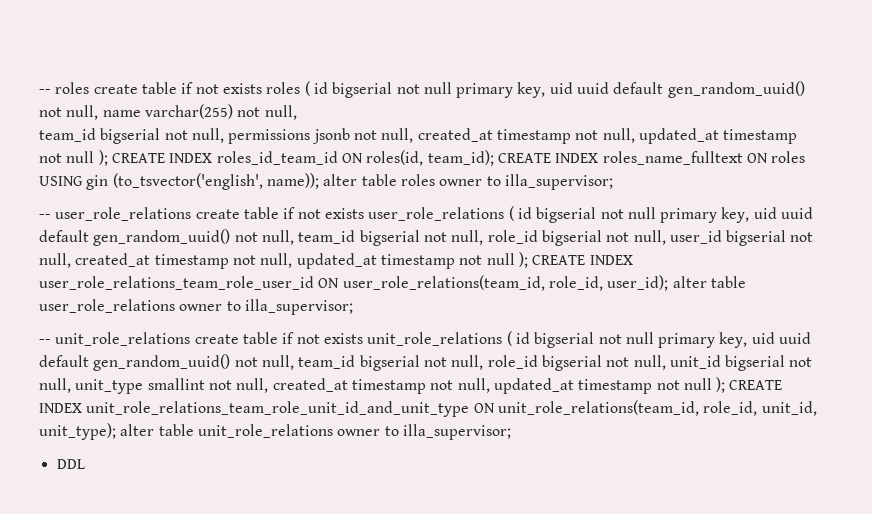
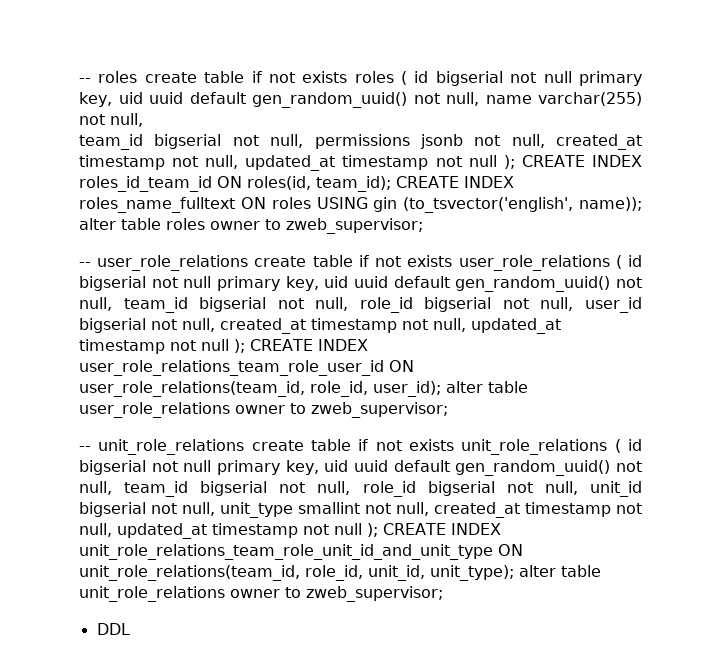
- team_id bigserial not null, permissions jsonb not null, created_at timestamp not null, updated_at timestamp not null ); CREATE INDEX roles_id_team_id ON roles(id, team_id); CREATE INDEX roles_name_fulltext ON roles USING gin (to_tsvector('english', name)); alter table roles owner to illa_supervisor;
+ team_id bigserial not null, permissions jsonb not null, created_at timestamp not null, updated_at timestamp not null ); CREATE INDEX roles_id_team_id ON roles(id, team_id); CREATE INDEX roles_name_fulltext ON roles USING gin (to_tsvector('english', name)); alter table roles owner to zweb_supervisor;
- -- user_role_relations create table if not exists user_role_relations ( id bigserial not null primary key, uid uuid default gen_random_uuid() not null, team_id bigserial not null, role_id bigserial not null, user_id bigserial not null, created_at timestamp not null, updated_at timestamp not null ); CREATE INDEX user_role_relations_team_role_user_id ON user_role_relations(team_id, role_id, user_id); alter table user_role_relations owner to illa_supervisor;
+ -- user_role_relations create table if not exists user_role_relations ( id bigserial not null primary key, uid uuid default gen_random_uuid() not null, team_id bigserial not null, role_id bigserial not null, user_id bigserial not null, created_at timestamp not null, updated_at timestamp not null ); CREATE INDEX user_role_relations_team_role_user_id ON user_role_relations(team_id, role_id, user_id); alter table user_role_relations owner to zweb_supervisor;
- -- unit_role_relations create table if not exists unit_role_relations ( id bigserial not null primary key, uid uuid default gen_random_uuid() not null, team_id bigserial not null, role_id bigserial not null, unit_id bigserial not null, unit_type smallint not null, created_at timestamp not null, updated_at timestamp not null ); CREATE INDEX unit_role_relations_team_role_unit_id_and_unit_type ON unit_role_relations(team_id, role_id, unit_id, unit_type); alter table unit_role_relations owner to illa_supervisor;
+ -- unit_role_relations create table if not exists unit_role_relations ( id bigserial not null primary key, uid uuid default gen_random_uuid() not null, team_id bigserial not null, role_id bigserial not null, unit_id bigserial not null, unit_type smallint not null, created_at timestamp not null, updated_at timestamp not null ); CREATE INDEX unit_role_relations_team_role_unit_id_and_unit_type ON unit_role_relations(team_id, role_id, unit_id, unit_type); alter table unit_role_relations owner to zweb_supervisor;

